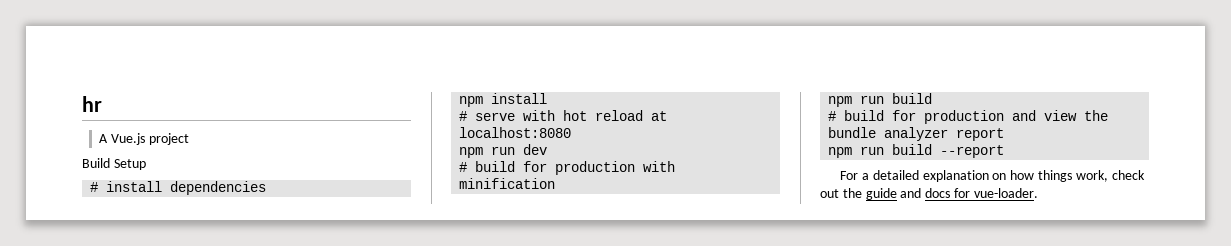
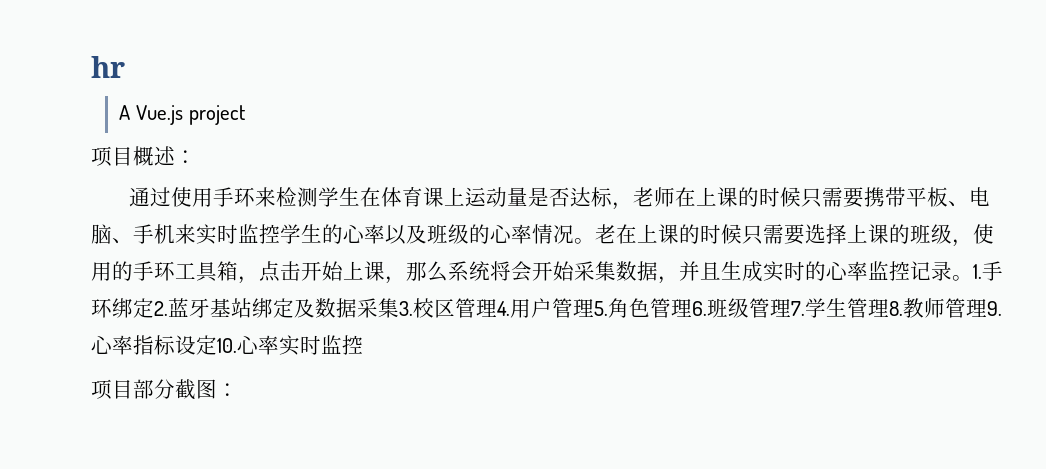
- Build Setup
- # install dependencies
- npm install
- # serve with hot reload at localhost:8080
- npm run dev
- # build for production with minification
- npm run build
- # build for production and view the bundle analyzer report
- npm run build --report
- For a detailed explanation on how things work, check out the guide and docs for vue-loader.
+ 项目概述：
+ 通过使用手环来检测学生在体育课上运动量是否达标，老师在上课的时候只需要携带平板、电脑、手机来实时监控学生的心率以及班级的心率情况。老在上课的时候只需要选择上课的班级，使用的手环工具箱，点击开始上课，那么系统将会开始采集数据，并且生成实时的心率监控记录。1.手环绑定2.蓝牙基站绑定及数据采集3.校区管理4.用户管理5.角色管理6.班级管理7.学生管理8.教师管理9.心率指标设定10.心率实时监控
+ 项目部分截图：

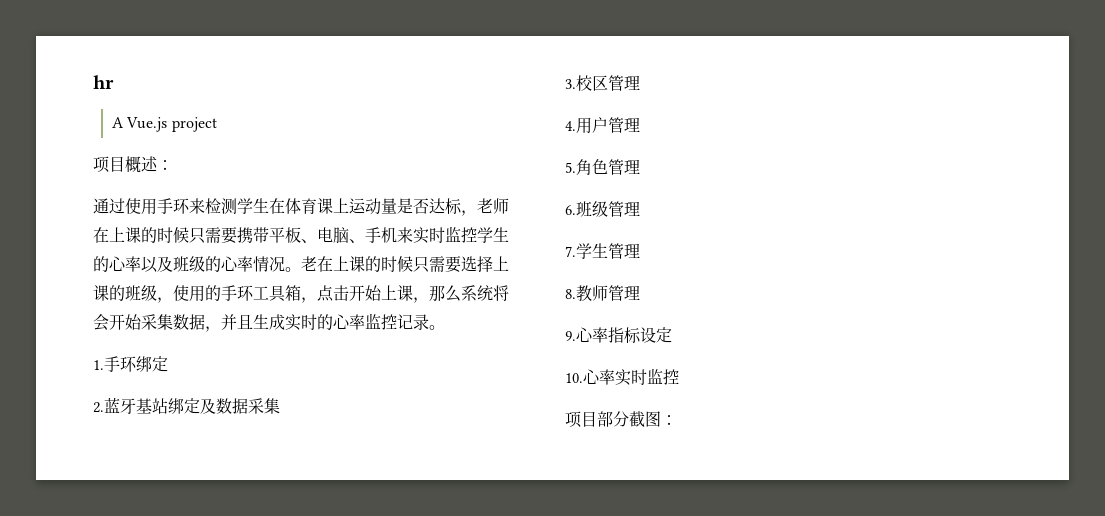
- 老在上课的时候只需要选择上课的班级，使用的手环工具箱，点击开始上课，那么系统将会开始采集数据，并且生成实时的心率监控记录。1.手环绑定2.蓝牙基站绑定及数据采集3.校区管理4.用户管理5.角色管理6.班级管理7.学生管理8.教师管理9.心率指标设定10.心率实时监控
+ 老在上课的时候只需要选择上课的班级，使用的手环工具箱，点击开始上课，那么系统将会开始采集数据，并且生成实时的心率监控记录。
+ 1.手环绑定
+ 2.蓝牙基站绑定及数据采集
+ 3.校区管理
+ 4.用户管理
+ 5.角色管理
+ 6.班级管理
+ 7.学生管理
+ 8.教师管理
+ 9.心率指标设定
+ 10.心率实时监控

